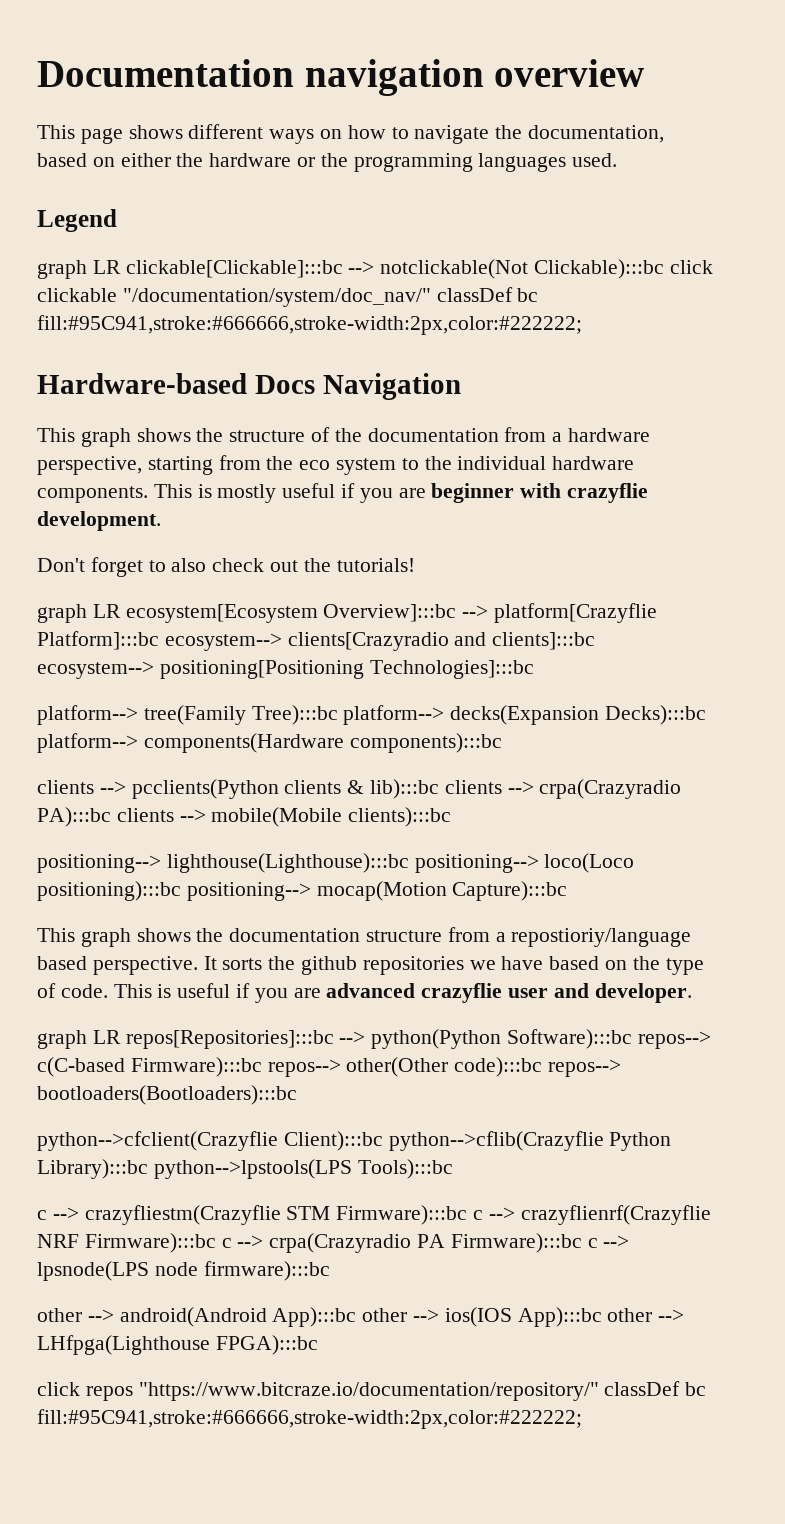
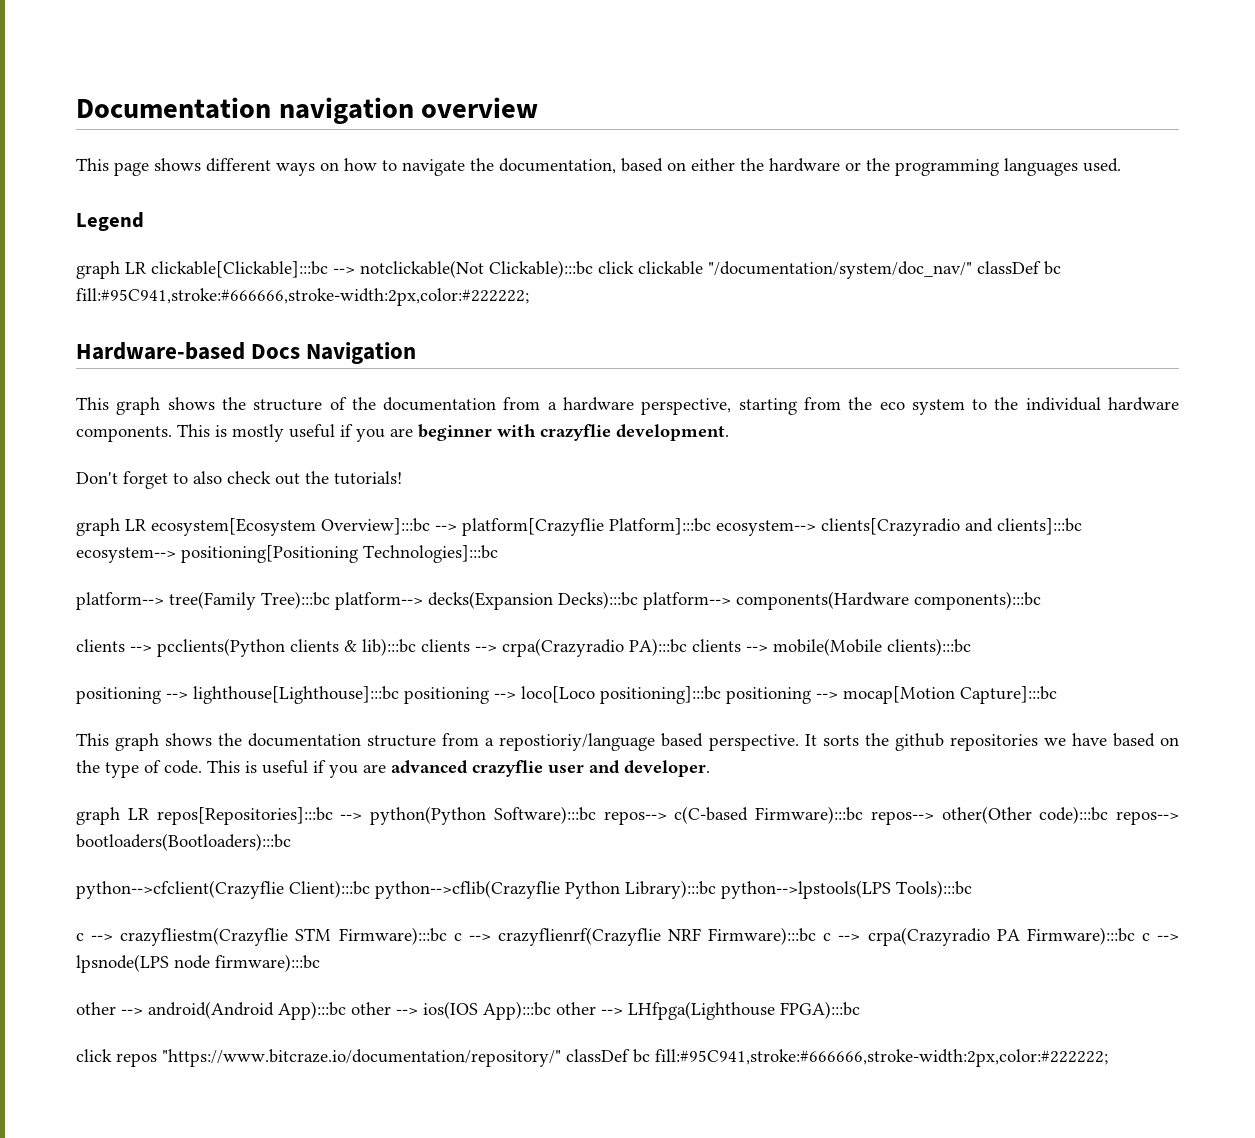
- positioning--> lighthouse(Lighthouse):::bc positioning--> loco(Loco positioning):::bc positioning--> mocap(Motion Capture):::bc
+ positioning --> lighthouse[Lighthouse]:::bc positioning --> loco[Loco positioning]:::bc positioning --> mocap[Motion Capture]:::bc

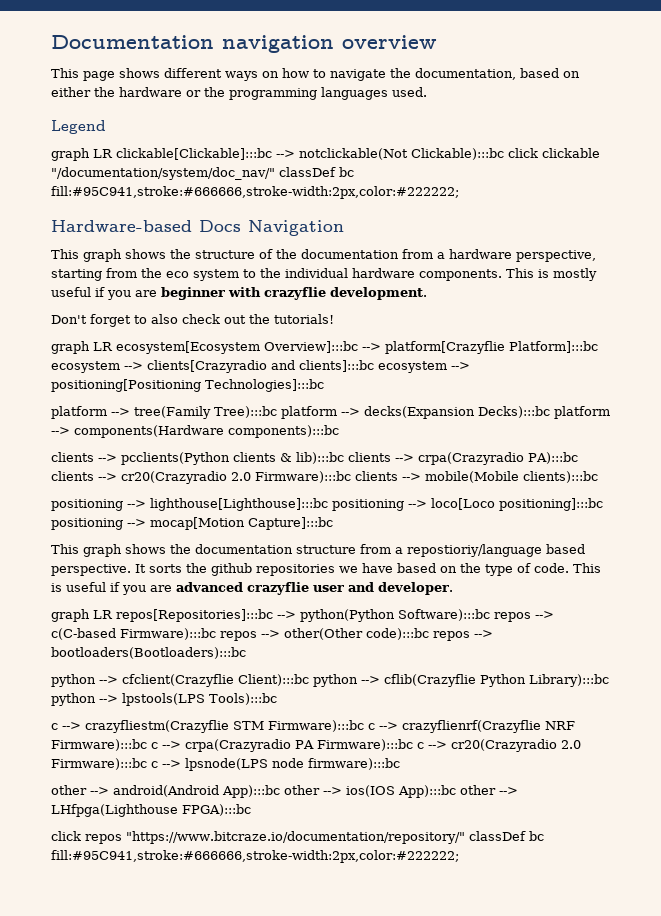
- graph LR ecosystem[Ecosystem Overview]:::bc --> platform[Crazyflie Platform]:::bc ecosystem--> clients[Crazyradio and clients]:::bc ecosystem--> positioning[Positioning Technologies]:::bc
+ graph LR ecosystem[Ecosystem Overview]:::bc --> platform[Crazyflie Platform]:::bc ecosystem --> clients[Crazyradio and clients]:::bc ecosystem --> positioning[Positioning Technologies]:::bc
- platform--> tree(Family Tree):::bc platform--> decks(Expansion Decks):::bc platform--> components(Hardware components):::bc
+ platform --> tree(Family Tree):::bc platform --> decks(Expansion Decks):::bc platform --> components(Hardware components):::bc
- clients --> pcclients(Python clients & lib):::bc clients --> crpa(Crazyradio PA):::bc clients --> mobile(Mobile clients):::bc
+ clients --> pcclients(Python clients & lib):::bc clients --> crpa(Crazyradio PA):::bc clients --> cr20(Crazyradio 2.0 Firmware):::bc clients --> mobile(Mobile clients):::bc
- graph LR repos[Repositories]:::bc --> python(Python Software):::bc repos--> c(C-based Firmware):::bc repos--> other(Other code):::bc repos--> bootloaders(Bootloaders):::bc
- python-->cfclient(Crazyflie Client):::bc python-->cflib(Crazyflie Python Library):::bc python-->lpstools(LPS Tools):::bc
+ graph LR repos[Repositories]:::bc --> python(Python Software):::bc repos --> c(C-based Firmware):::bc repos --> other(Other code):::bc repos --> bootloaders(Bootloaders):::bc
+ python --> cfclient(Crazyflie Client):::bc python --> cflib(Crazyflie Python Library):::bc python --> lpstools(LPS Tools):::bc
- c --> crazyfliestm(Crazyflie STM Firmware):::bc c --> crazyflienrf(Crazyflie NRF Firmware):::bc c --> crpa(Crazyradio PA Firmware):::bc c --> lpsnode(LPS node firmware):::bc
+ c --> crazyfliestm(Crazyflie STM Firmware):::bc c --> crazyflienrf(Crazyflie NRF Firmware):::bc c --> crpa(Crazyradio PA Firmware):::bc c --> cr20(Crazyradio 2.0 Firmware):::bc c --> lpsnode(LPS node firmware):::bc

